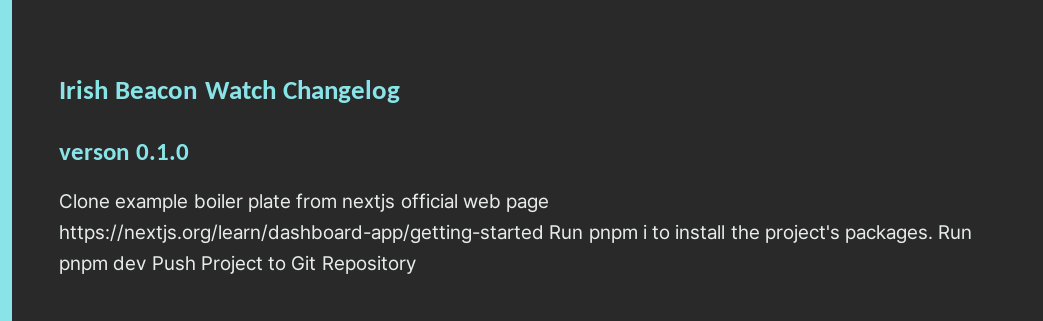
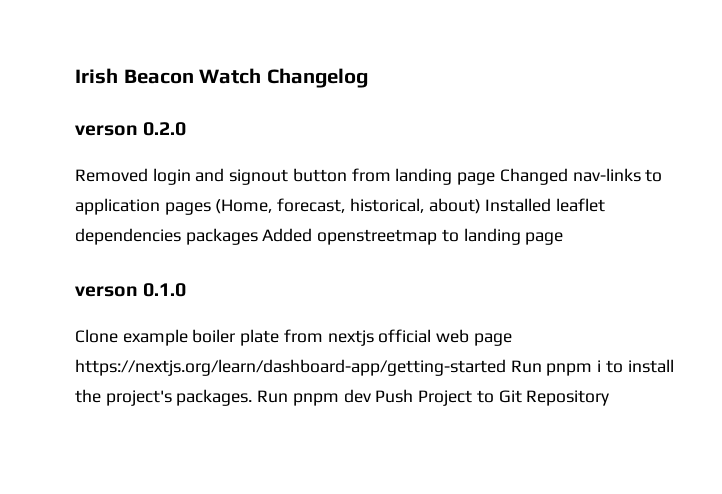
+ verson 0.2.0
+ Removed login and signout button from landing page Changed nav-links to application pages (Home, forecast, historical, about) Installed leaflet dependencies packages Added openstreetmap to landing page

